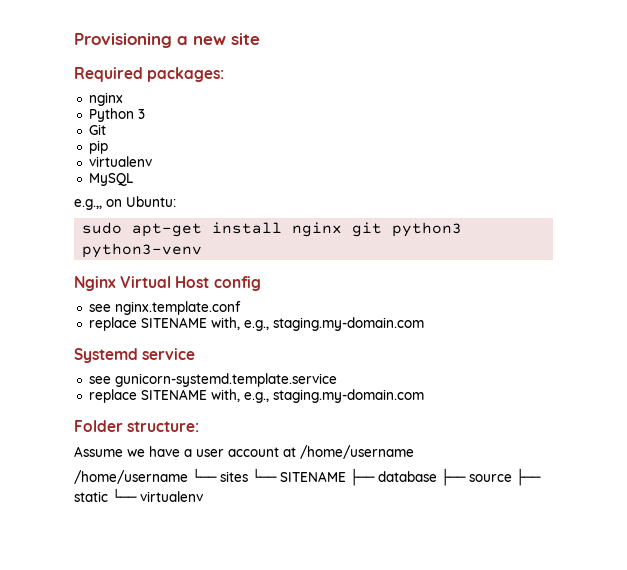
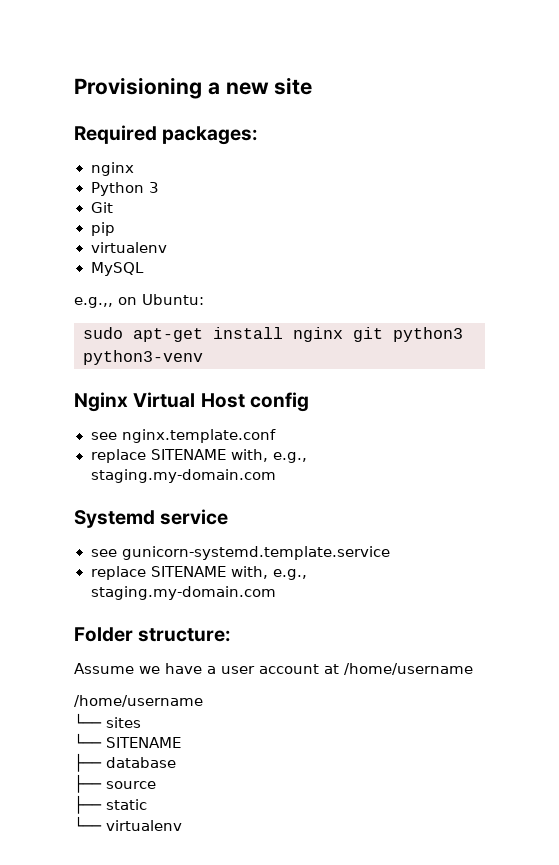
  Assume we have a user account at /home/username
- /home/username └── sites └── SITENAME ├── database ├── source ├── static └── virtualenv
+ /home/username
+ └── sites
+ └── SITENAME
+ ├── database
+ ├── source
+ ├── static
+ └── virtualenv

